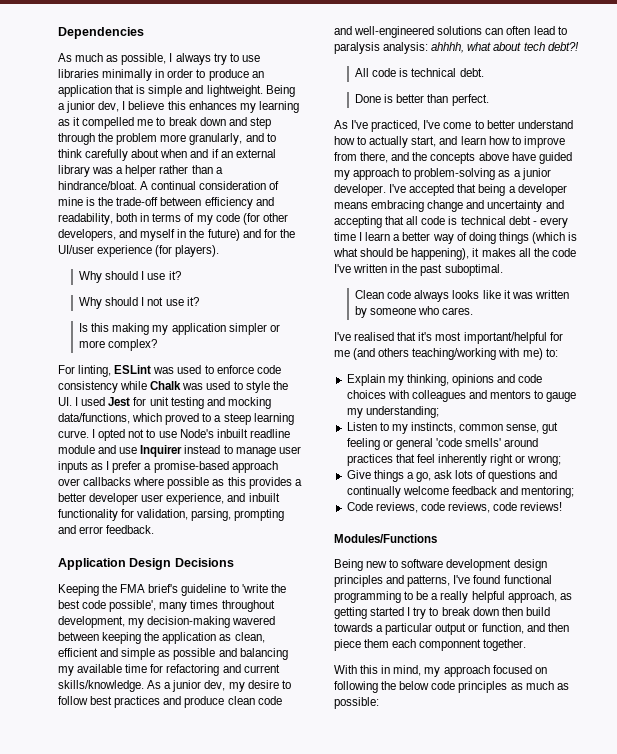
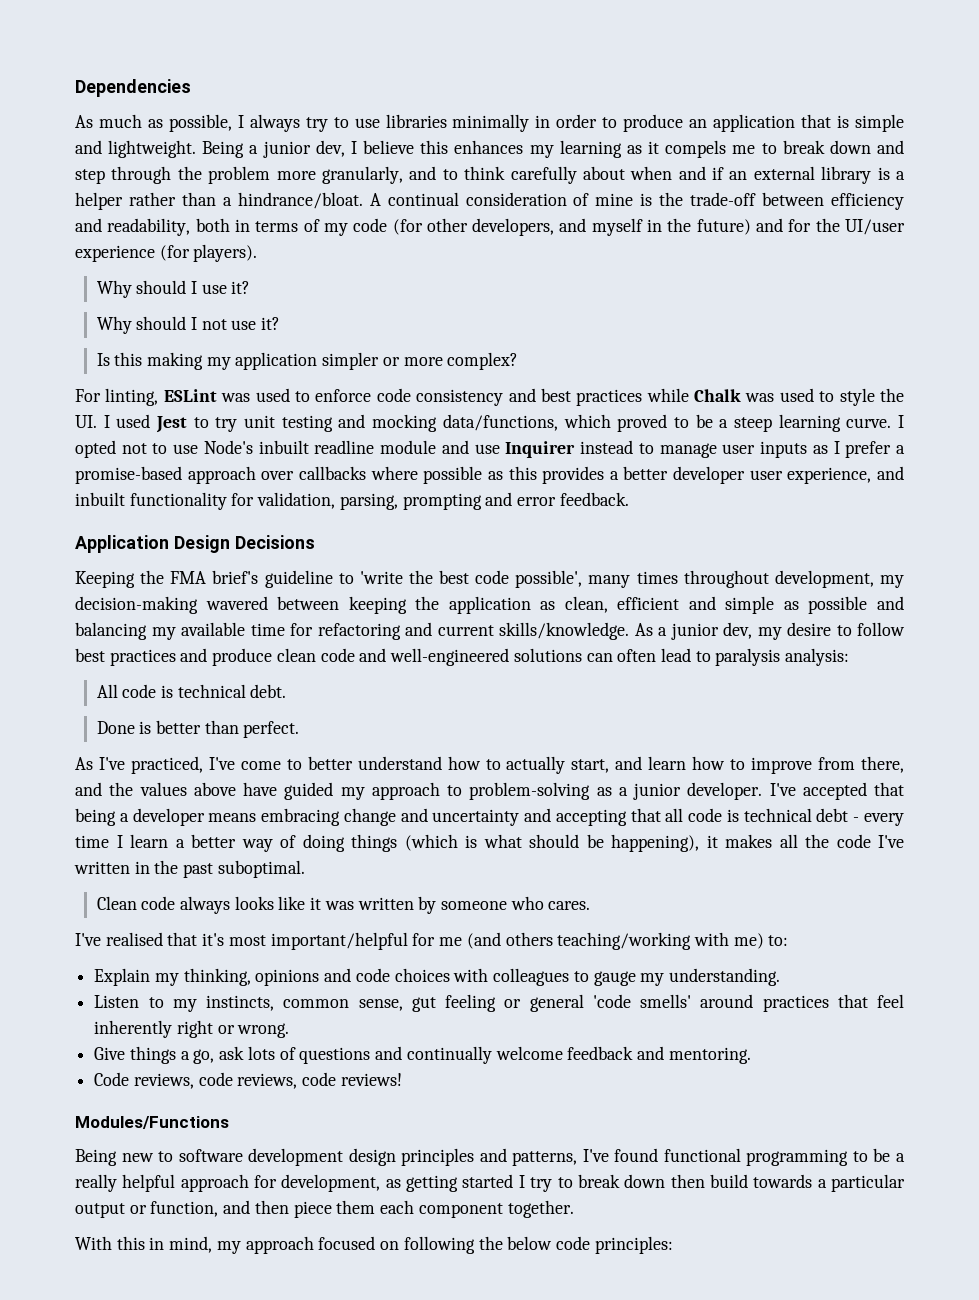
- Being a junior dev, I believe this enhances my learning as it compelled me to break down and step through the problem more granularly, and to think carefully about when and if an external library was a helper rather than a hindrance/bloat.
+ Being a junior dev, I believe this enhances my learning as it compels me to break down and step through the problem more granularly, and to think carefully about when and if an external library is a helper rather than a hindrance/bloat.
- For linting, ESLint was used to enforce code consistency while Chalk was used to style the UI. I used Jest for unit testing and mocking data/functions, which proved to a steep learning curve.
+ For linting, ESLint was used to enforce code consistency and best practices while Chalk was used to style the UI. I used Jest to try unit testing and mocking data/functions, which proved to be a steep learning curve.
- As a junior dev, my desire to follow best practices and produce clean code and well-engineered solutions can often lead to paralysis analysis: ahhhh, what about tech debt?!
+ As a junior dev, my desire to follow best practices and produce clean code and well-engineered solutions can often lead to paralysis analysis:
- As I've practiced, I've come to better understand how to actually start, and learn how to improve from there, and the concepts above have guided my approach to problem-solving as a junior developer.
+ As I've practiced, I've come to better understand how to actually start, and learn how to improve from there, and the values above have guided my approach to problem-solving as a junior developer.
- Explain my thinking, opinions and code choices with colleagues and mentors to gauge my understanding;
+ Explain my thinking, opinions and code choices with colleagues to gauge my understanding.
- Listen to my instincts, common sense, gut feeling or general 'code smells' around practices that feel inherently right or wrong;
+ Listen to my instincts, common sense, gut feeling or general 'code smells' around practices that feel inherently right or wrong.
- Give things a go, ask lots of questions and continually welcome feedback and mentoring;
+ Give things a go, ask lots of questions and continually welcome feedback and mentoring.
- Being new to software development design principles and patterns, I've found functional programming to be a really helpful approach, as getting started I try to break down then build towards a particular output or function, and then piece them each componnent together.
+ Being new to software development design principles and patterns, I've found functional programming to be a really helpful approach for development, as getting started I try to break down then build towards a particular output or function, and then piece them each component together.
- With this in mind, my approach focused on following the below code principles as much as possible:
+ With this in mind, my approach focused on following the below code principles:

